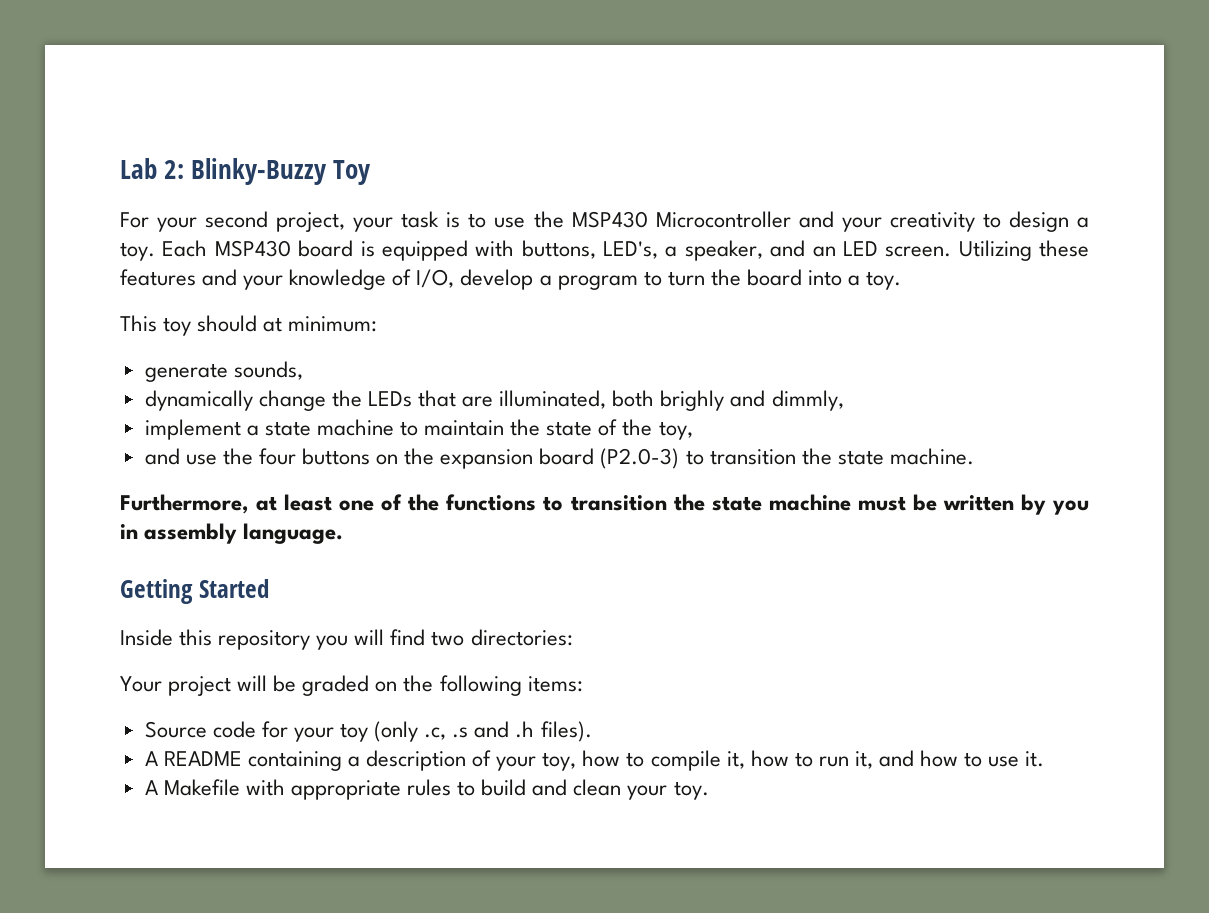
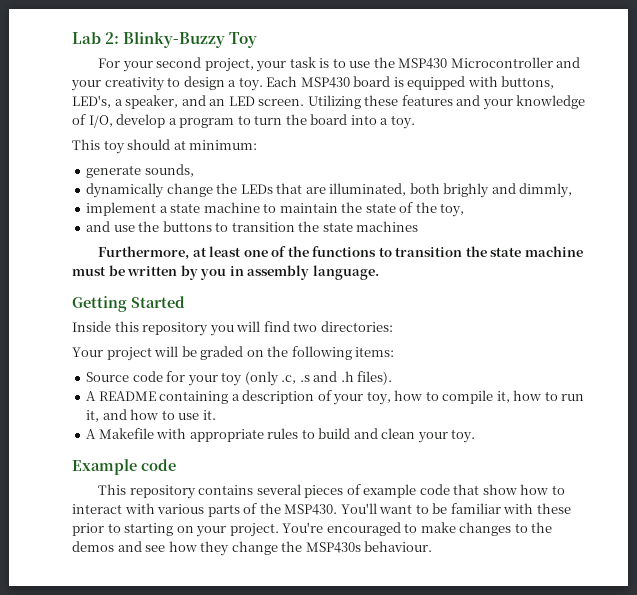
- and use the four buttons on the expansion board (P2.0-3) to transition the state machine.
+ and use the buttons to transition the state machines
+ Example code
+ This repository contains several pieces of example code that show how to interact with various parts of the MSP430. You'll want to be familiar with these prior to starting on your project. You're encouraged to make changes to the demos and see how they change the MSP430s behaviour.

